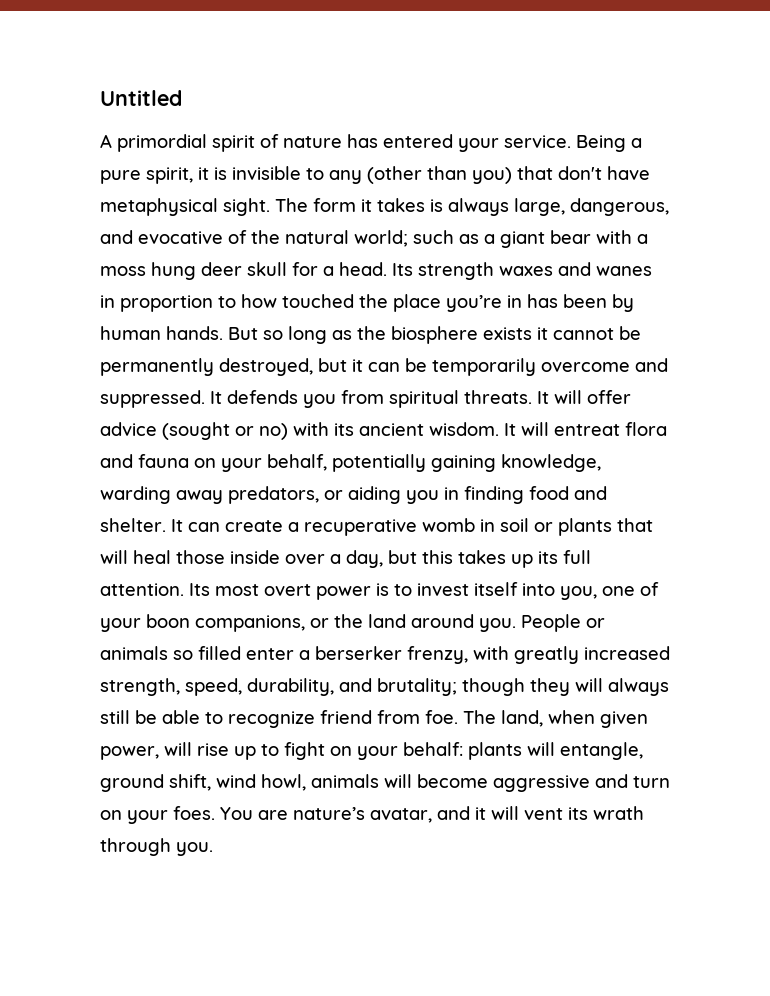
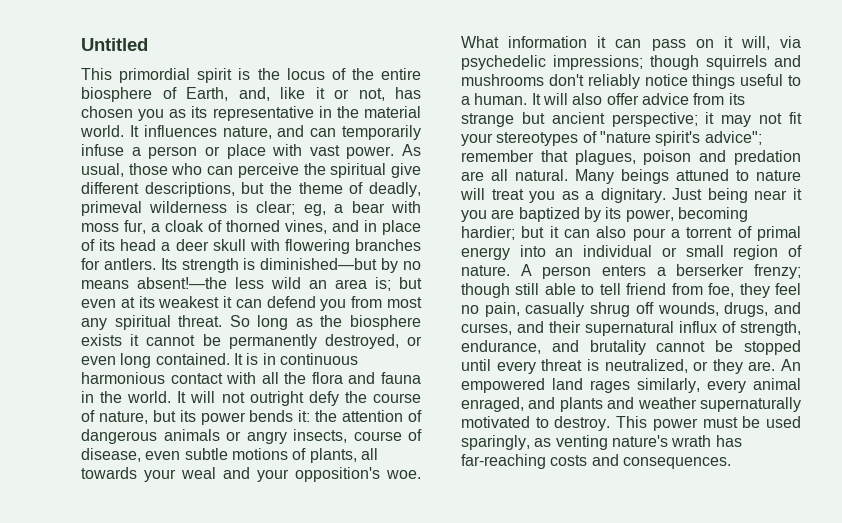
- A primordial spirit of nature has entered your service. Being a pure spirit, it is invisible to any (other than you) that don't have metaphysical sight. The form it takes is always large, dangerous, and evocative of the natural world; such as a giant bear with a moss hung deer skull for a head. Its strength waxes and wanes in proportion to how touched the place you’re in has been by human hands. But so long as the biosphere exists it cannot be permanently destroyed, but it can be temporarily overcome and suppressed. It defends you from spiritual threats. It will offer advice (sought or no) with its ancient wisdom. It will entreat flora and fauna on your behalf, potentially gaining knowledge, warding away predators, or aiding you in finding food and shelter. It can create a recuperative womb in soil or plants that will heal those inside over a day, but this takes up its full attention. Its most overt power is to invest itself into you, one of your boon companions, or the land around you. People or animals so filled enter a berserker frenzy, with greatly increased strength, speed, durability, and brutality; though they will always still be able to recognize friend from foe. The land, when given power, will rise up to fight on your behalf: plants will entangle, ground shift, wind howl, animals will become aggressive and turn on your foes. You are nature’s avatar, and it will vent its wrath through you.
+ This primordial spirit is the locus of the entire biosphere of Earth, and, like it or not, has chosen you as its representative in the material world. It influences nature, and can temporarily infuse a person or place with vast power. As usual, those who can perceive the spiritual give different descriptions, but the theme of deadly, primeval wilderness is clear; eg, a bear with moss fur, a cloak of thorned vines, and in place of its head a deer skull with flowering branches for antlers. Its strength is diminished—but by no means absent!—the less wild an area is; but even at its weakest it can defend you from most any spiritual threat. So long as the biosphere exists it cannot be permanently destroyed, or even long contained. It is in continuous harmonious contact with all the flora and fauna in the world. It will not outright defy the course of nature, but its power bends it: the attention of dangerous animals or angry insects, course of disease, even subtle motions of plants, all towards your weal and your opposition's woe. What information it can pass on it will, via psychedelic impressions; though squirrels and mushrooms don't reliably notice things useful to a human. It will also offer advice from its strange but ancient perspective; it may not fit your stereotypes of "nature spirit's advice"; remember that plagues, poison and predation are all natural. Many beings attuned to nature will treat you as a dignitary. Just being near it you are baptized by its power, becoming hardier; but it can also pour a torrent of primal energy into an individual or small region of nature. A person enters a berserker frenzy; though still able to tell friend from foe, they feel no pain, casually shrug off wounds, drugs, and curses, and their supernatural influx of strength, endurance, and brutality cannot be stopped until every threat is neutralized, or they are. An empowered land rages similarly, every animal enraged, and plants and weather supernaturally motivated to destroy. This power must be used sparingly, as venting nature's wrath has far-reaching costs and consequences.

